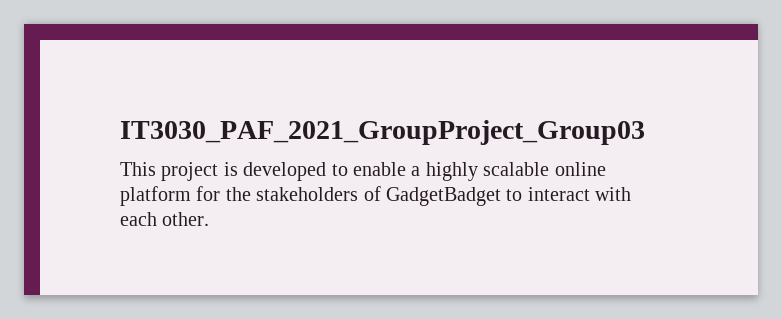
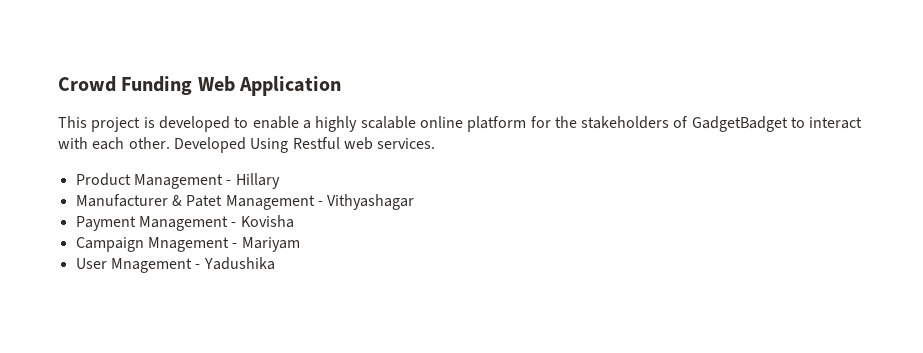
- IT3030_PAF_2021_GroupProject_Group03
+ Crowd Funding Web Application
+ Developed Using Restful web services.
+ Product Management - Hillary
+ Manufacturer & Patet Management - Vithyashagar
+ Payment Management - Kovisha
+ Campaign Mnagement - Mariyam
+ User Mnagement - Yadushika

